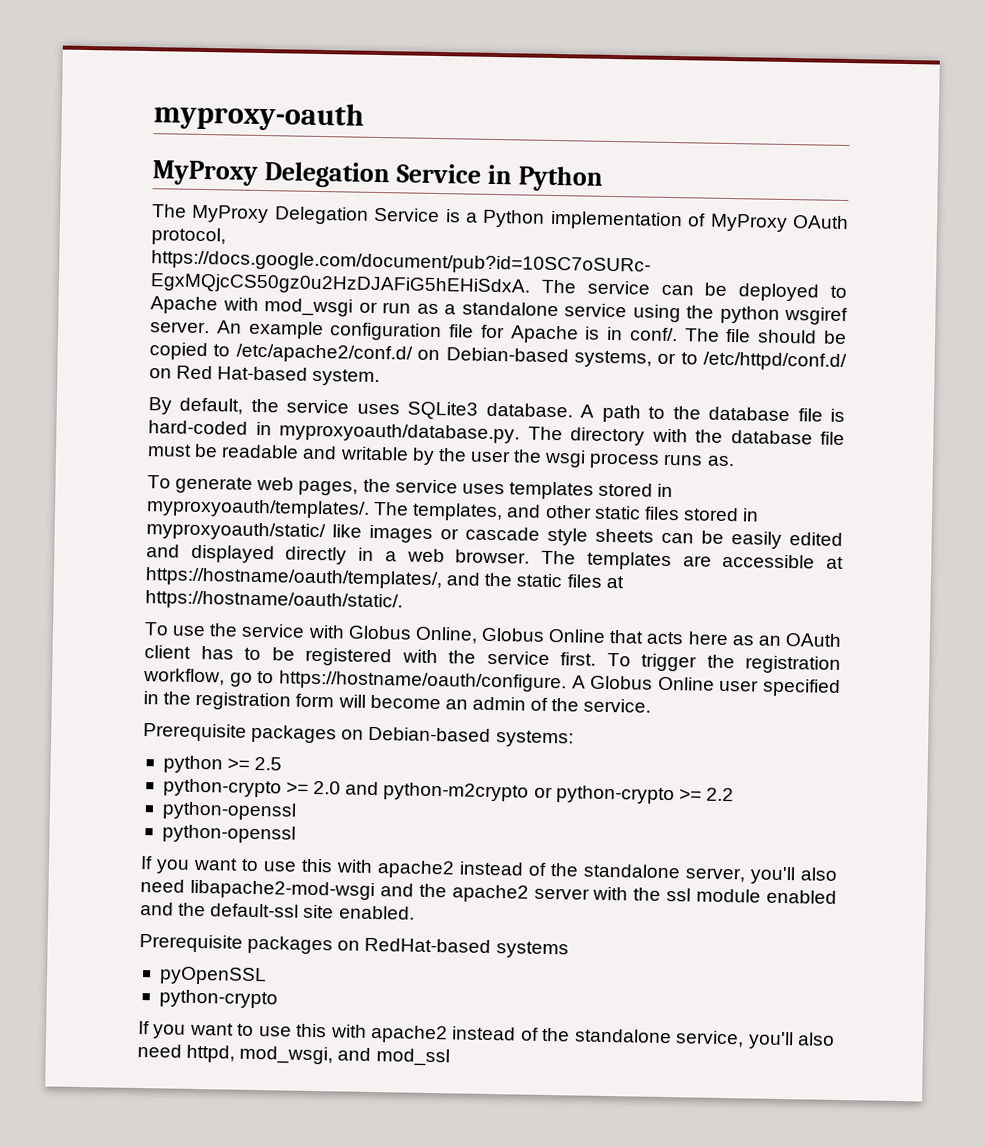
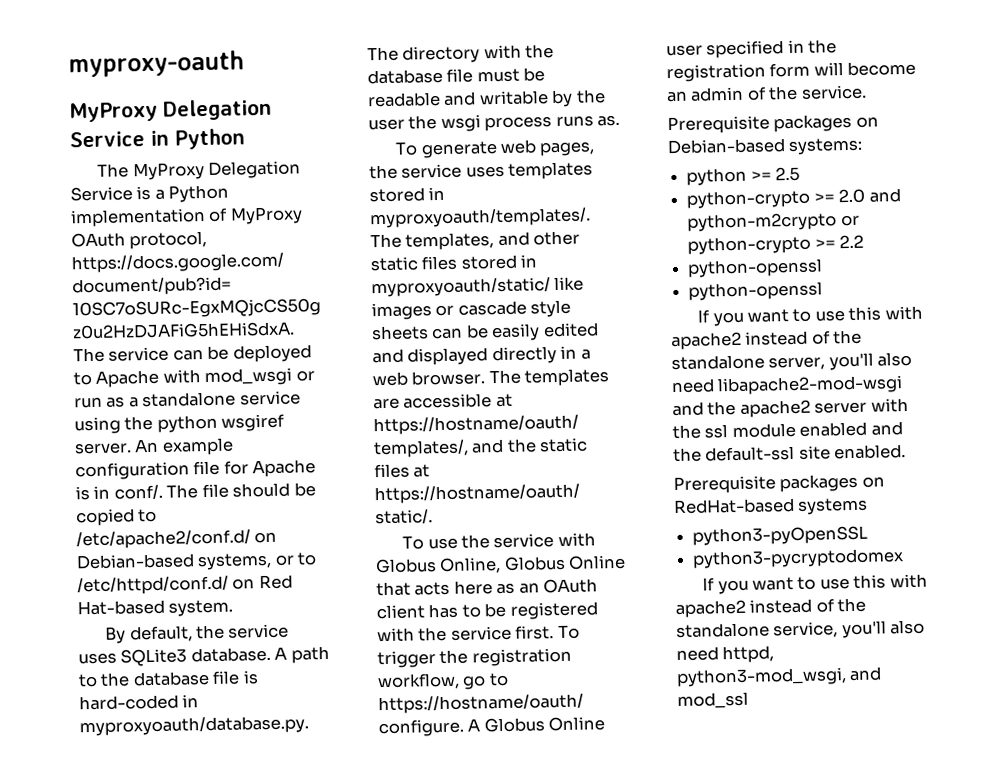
- pyOpenSSL
- python-crypto
+ python3-pyOpenSSL
+ python3-pycryptodomex
- If you want to use this with apache2 instead of the standalone service, you'll also need httpd, mod_wsgi, and mod_ssl
+ If you want to use this with apache2 instead of the standalone service, you'll also need httpd, python3-mod_wsgi, and mod_ssl

